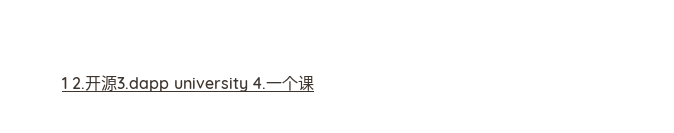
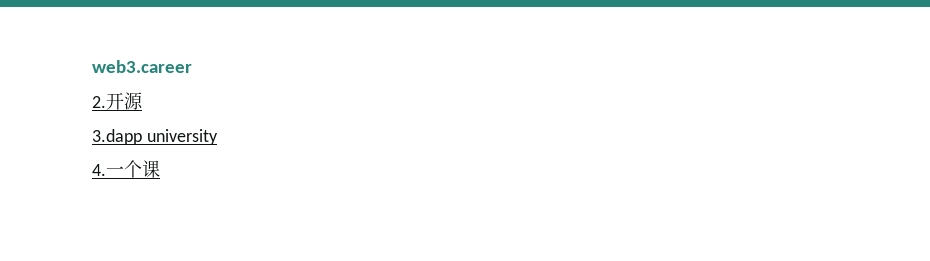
- 1 2.开源3.dapp university 4.一个课
+ web3.career
+ 2.开源
+ 3.dapp university
+ 4.一个课

